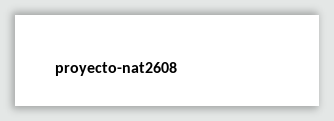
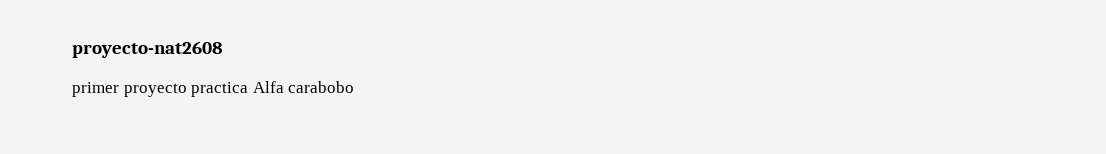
+ primer proyecto practica Alfa carabobo

